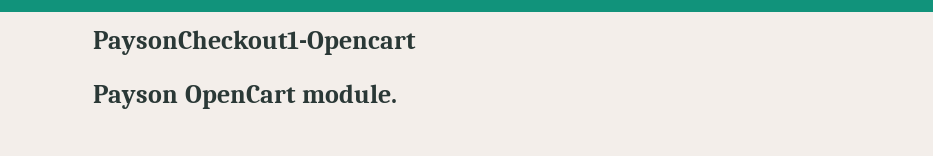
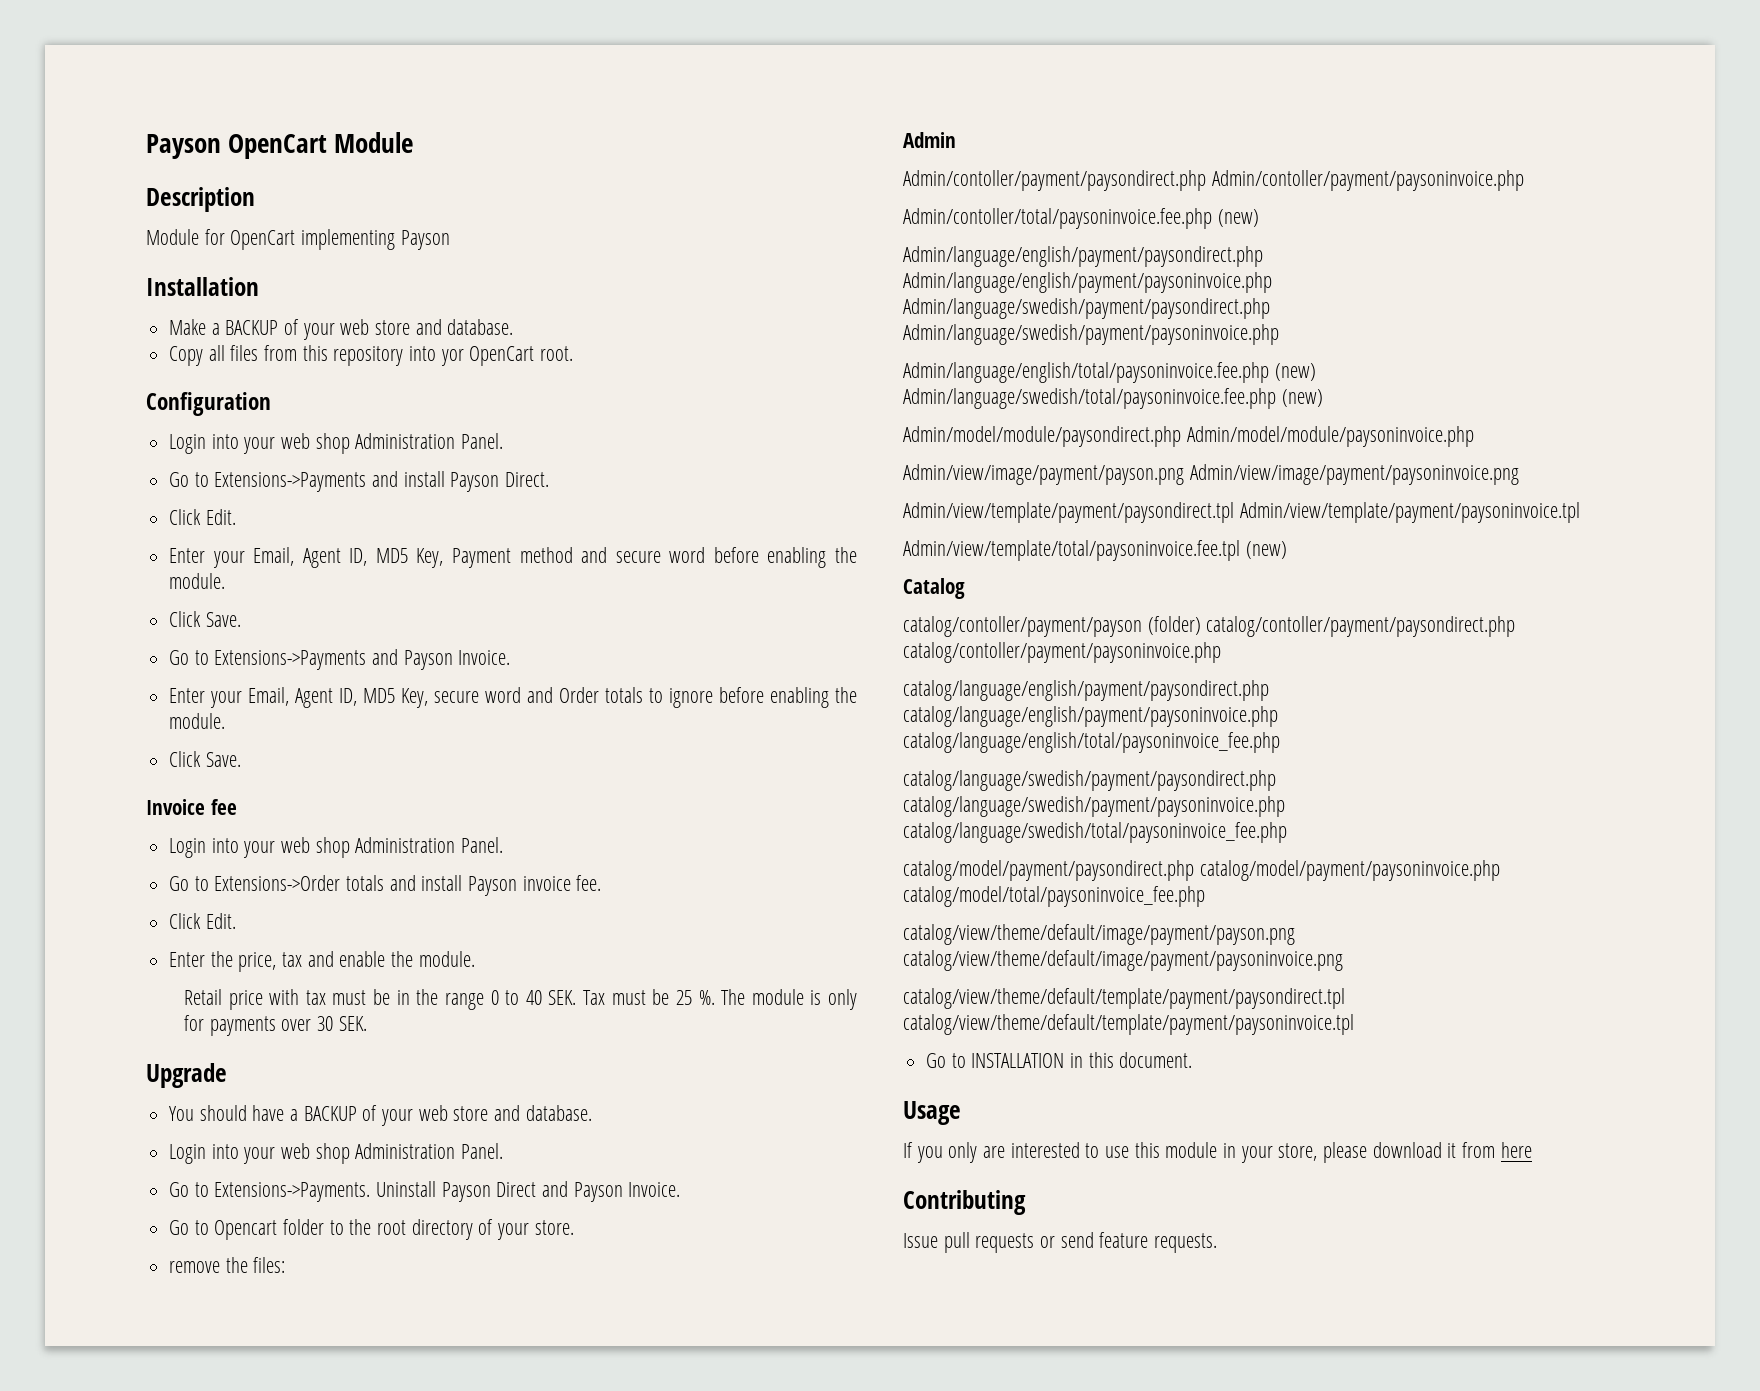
- PaysonCheckout1-Opencart
- Payson OpenCart module.
+ Payson OpenCart Module
+ Description
+ Module for OpenCart implementing Payson
+ Installation
+ Make a BACKUP of your web store and database.
+ Copy all files from this repository into yor OpenCart root.
+ Configuration
+ Login into your web shop Administration Panel.
+ Go to Extensions->Payments and install Payson Direct.
+ Click Edit.
+ Enter your Email, Agent ID, MD5 Key, Payment method and secure word before enabling the module.
+ Click Save.
+ Go to Extensions->Payments and Payson Invoice.
+ Enter your Email, Agent ID, MD5 Key, secure word and Order totals to ignore before enabling the module.
+ Click Save.
+ Invoice fee
+ Login into your web shop Administration Panel.
+ Go to Extensions->Order totals and install Payson invoice fee.
+ Click Edit.
+ Enter the price, tax and enable the module.
+ Retail price with tax must be in the range 0 to 40 SEK. Tax must be 25 %. The module is only for payments over 30 SEK.
+ Upgrade
+ You should have a BACKUP of your web store and database.
+ Login into your web shop Administration Panel.
+ Go to Extensions->Payments. Uninstall Payson Direct and Payson Invoice.
+ Go to Opencart folder to the root directory of your store.
+ remove the files:
+ Admin
+ Admin/contoller/payment/paysondirect.php Admin/contoller/payment/paysoninvoice.php
+ Admin/contoller/total/paysoninvoice.fee.php (new)
+ Admin/language/english/payment/paysondirect.php Admin/language/english/payment/paysoninvoice.php Admin/language/swedish/payment/paysondirect.php Admin/language/swedish/payment/paysoninvoice.php
+ Admin/language/english/total/paysoninvoice.fee.php (new) Admin/language/swedish/total/paysoninvoice.fee.php (new)
+ Admin/model/module/paysondirect.php Admin/model/module/paysoninvoice.php
+ Admin/view/image/payment/payson.png Admin/view/image/payment/paysoninvoice.png
+ Admin/view/template/payment/paysondirect.tpl Admin/view/template/payment/paysoninvoice.tpl
+ Admin/view/template/total/paysoninvoice.fee.tpl (new)
+ Catalog
+ catalog/contoller/payment/payson (folder) catalog/contoller/payment/paysondirect.php catalog/contoller/payment/paysoninvoice.php
+ catalog/language/english/payment/paysondirect.php catalog/language/english/payment/paysoninvoice.php catalog/language/english/total/paysoninvoice_fee.php
+ catalog/language/swedish/payment/paysondirect.php catalog/language/swedish/payment/paysoninvoice.php catalog/language/swedish/total/paysoninvoice_fee.php
+ catalog/model/payment/paysondirect.php catalog/model/payment/paysoninvoice.php catalog/model/total/paysoninvoice_fee.php
+ catalog/view/theme/default/image/payment/payson.png catalog/view/theme/default/image/payment/paysoninvoice.png
+ catalog/view/theme/default/template/payment/paysondirect.tpl catalog/view/theme/default/template/payment/paysoninvoice.tpl
+ Go to INSTALLATION in this document.
+ Usage
+ If you only are interested to use this module in your store, please download it from here
+ Contributing
+ Issue pull requests or send feature requests.

